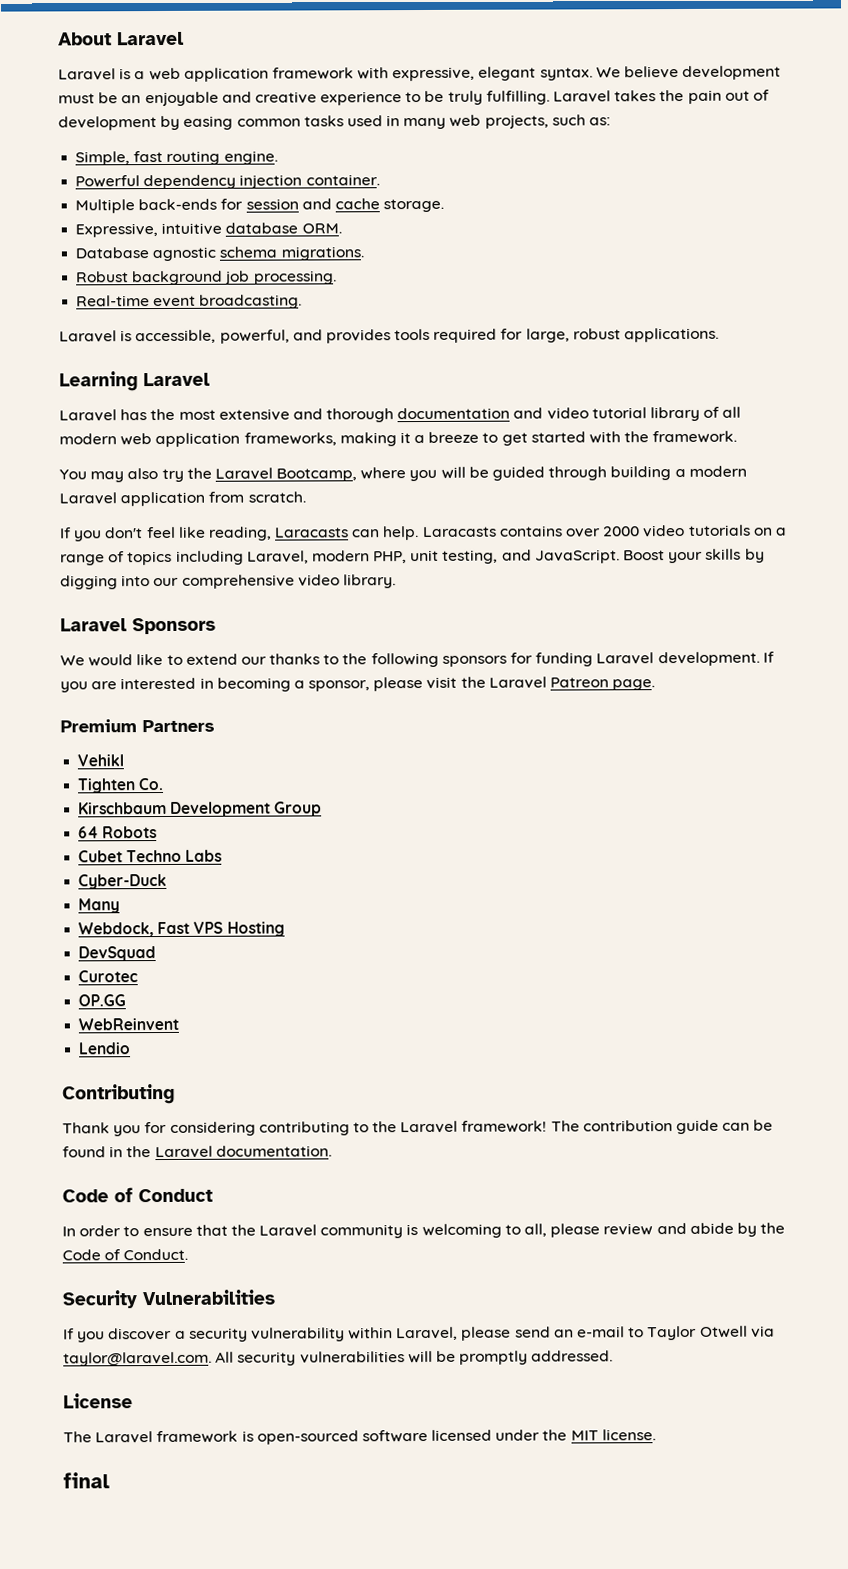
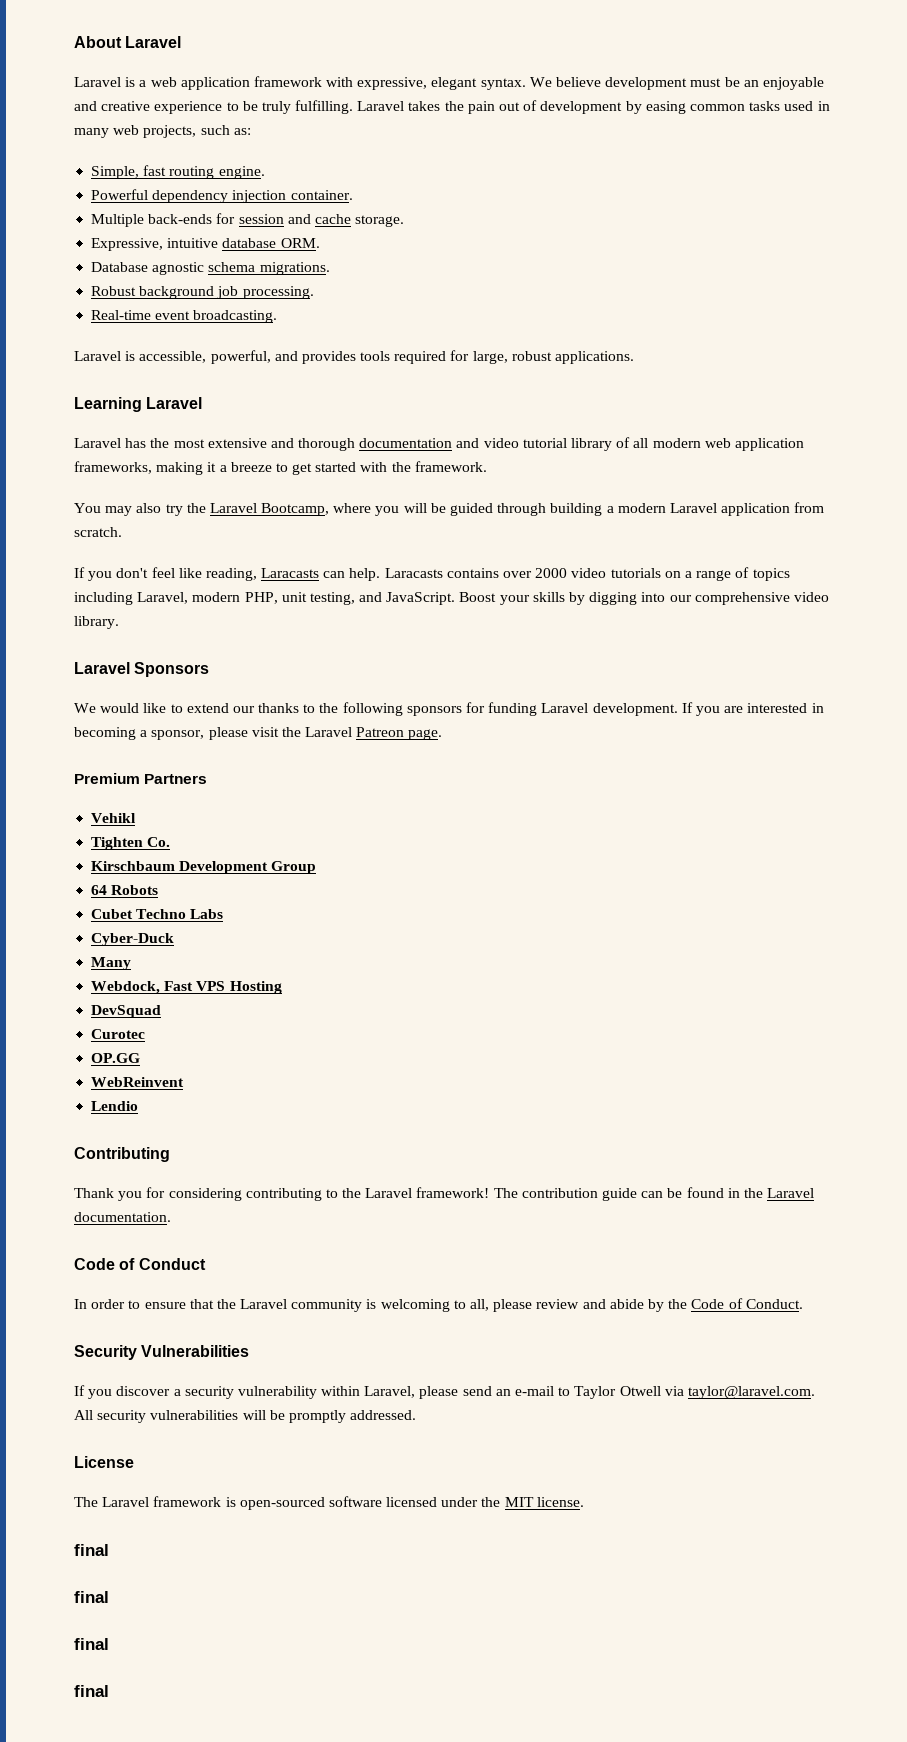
  The Laravel framework is open-sourced software licensed under the MIT license.
+ final
+ final
+ final

